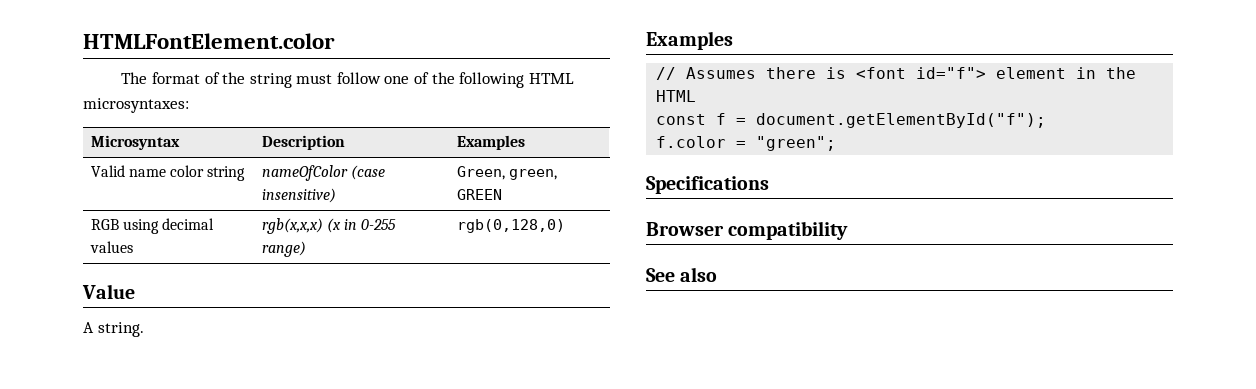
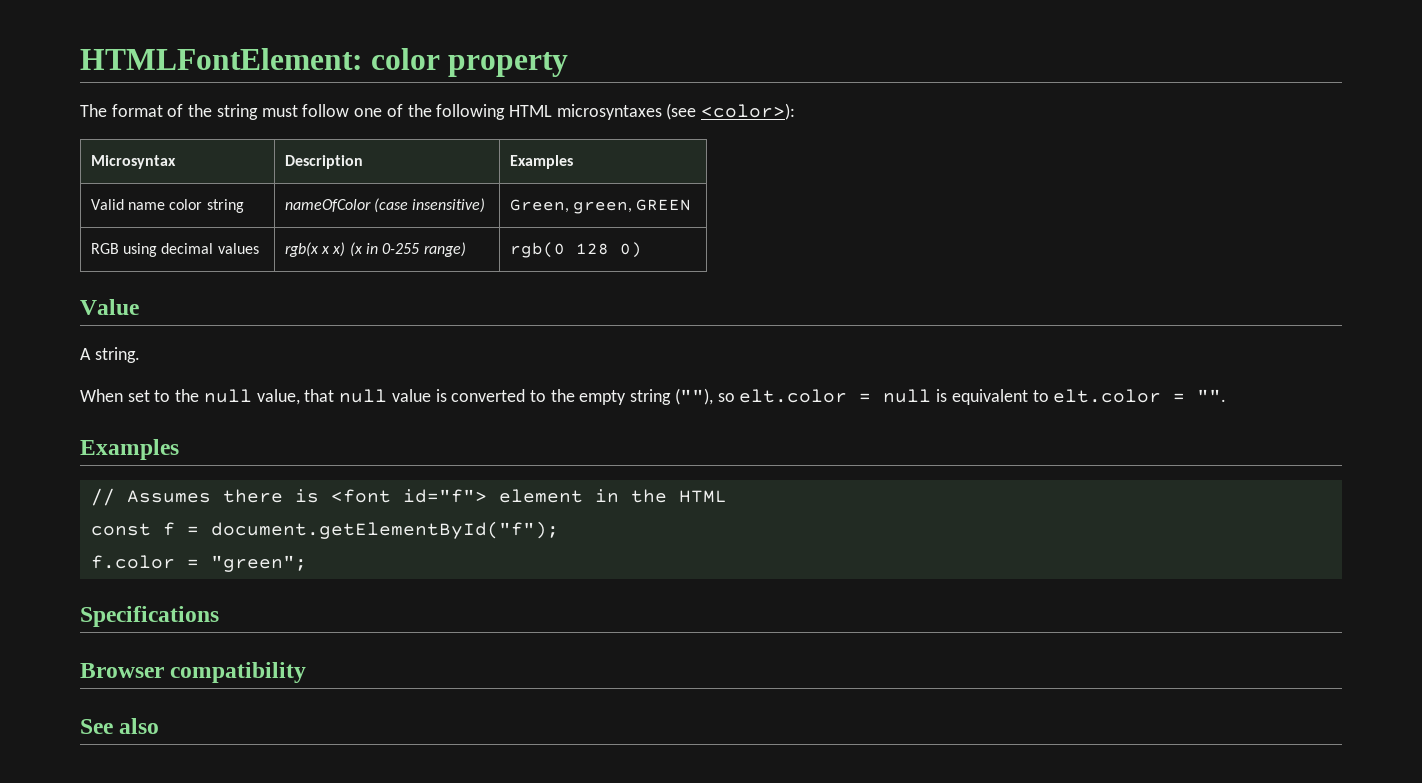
- HTMLFontElement.color
+ HTMLFontElement: color property
- The format of the string must follow one of the following HTML microsyntaxes:
+ The format of the string must follow one of the following HTML microsyntaxes (see <color>):
- RGB using decimal values | rgb(x,x,x) (x in 0-255 range) | rgb(0,128,0)
+ RGB using decimal values | rgb(x x x) (x in 0-255 range) | rgb(0 128 0)
+ When set to the null value, that null value is converted to the empty string (""), so elt.color = null is equivalent to elt.color = "".

